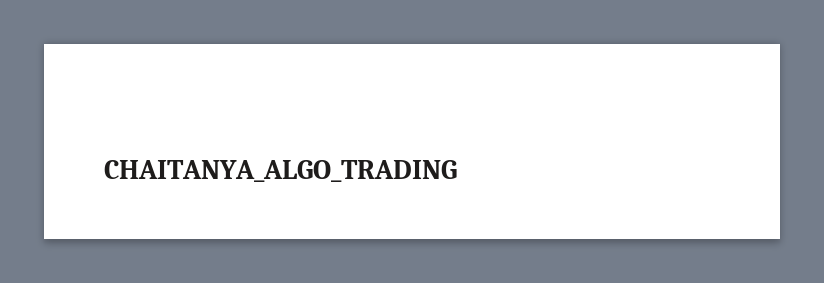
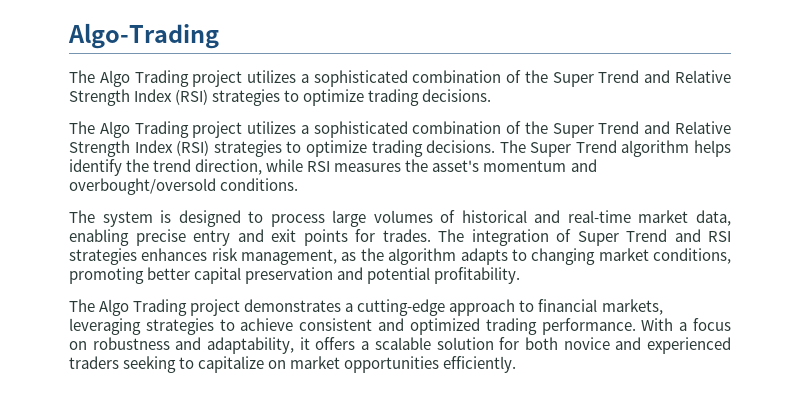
- CHAITANYA_ALGO_TRADING
+ Algo-Trading
+ The Algo Trading project utilizes a sophisticated combination of the Super Trend and Relative Strength Index (RSI) strategies to optimize trading decisions.
+ The Algo Trading project utilizes a sophisticated combination of the Super Trend and Relative Strength Index (RSI) strategies to optimize trading decisions. The Super Trend algorithm helps identify the trend direction, while RSI measures the asset's momentum and overbought/oversold conditions.
+ The system is designed to process large volumes of historical and real-time market data, enabling precise entry and exit points for trades. The integration of Super Trend and RSI strategies enhances risk management, as the algorithm adapts to changing market conditions, promoting better capital preservation and potential profitability.
+ The Algo Trading project demonstrates a cutting-edge approach to financial markets, leveraging strategies to achieve consistent and optimized trading performance. With a focus on robustness and adaptability, it offers a scalable solution for both novice and experienced traders seeking to capitalize on market opportunities efficiently.

